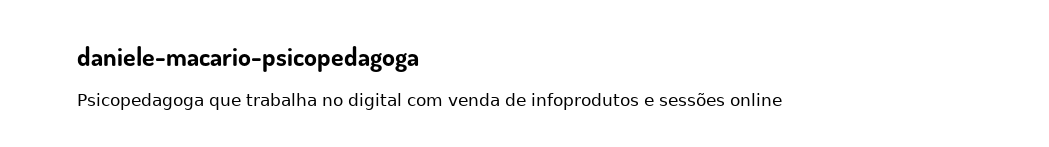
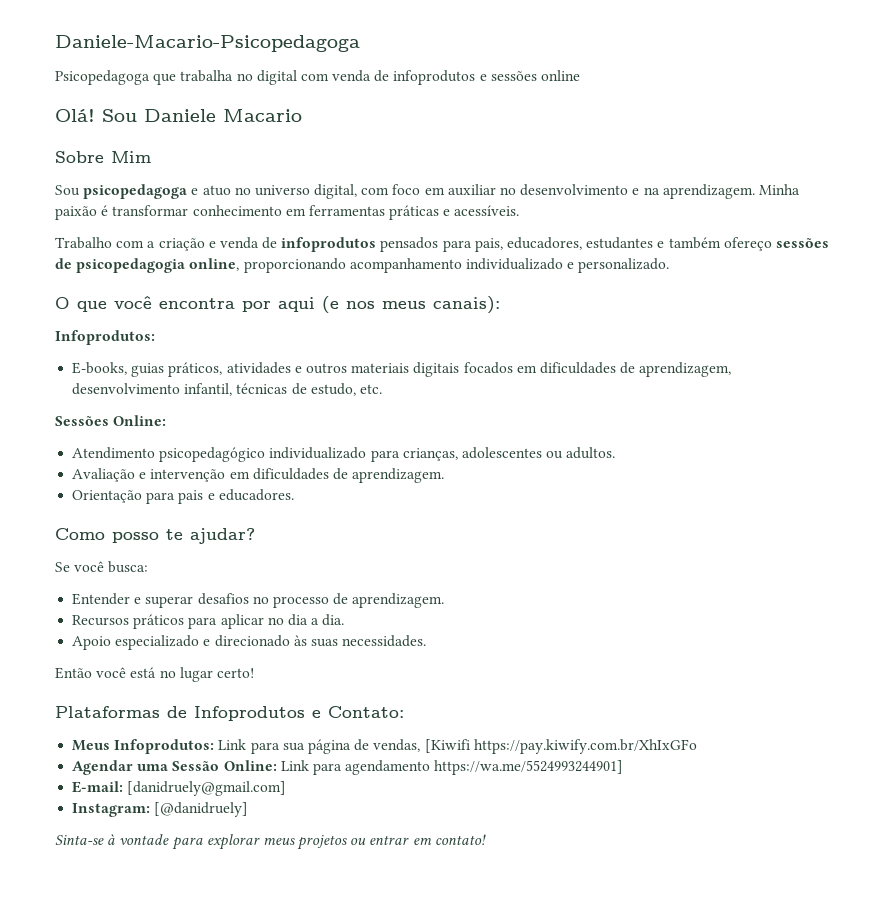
- daniele-macario-psicopedagoga
+ Daniele-Macario-Psicopedagoga
+ Olá! Sou Daniele Macario
+ Sobre Mim
+ Sou psicopedagoga e atuo no universo digital, com foco em auxiliar no desenvolvimento e na aprendizagem. Minha paixão é transformar conhecimento em ferramentas práticas e acessíveis.
+ Trabalho com a criação e venda de infoprodutos pensados para pais, educadores, estudantes e também ofereço sessões de psicopedagogia online, proporcionando acompanhamento individualizado e personalizado.
+ O que você encontra por aqui (e nos meus canais):
+ Infoprodutos:
+ E-books, guias práticos, atividades e outros materiais digitais focados em dificuldades de aprendizagem, desenvolvimento infantil, técnicas de estudo, etc.
+ Sessões Online:
+ Atendimento psicopedagógico individualizado para crianças, adolescentes ou adultos.
+ Avaliação e intervenção em dificuldades de aprendizagem.
+ Orientação para pais e educadores.
+ Como posso te ajudar?
+ Se você busca:
+ Entender e superar desafios no processo de aprendizagem.
+ Recursos práticos para aplicar no dia a dia.
+ Apoio especializado e direcionado às suas necessidades.
+ Então você está no lugar certo!
+ Plataformas de Infoprodutos e Contato:
+ Meus Infoprodutos: Link para sua página de vendas, [Kiwifi https://pay.kiwify.com.br/XhIxGFo
+ Agendar uma Sessão Online: Link para agendamento https://wa.me/5524993244901]
+ E-mail: [danidruely@gmail.com]
+ Instagram: [@danidruely]
+ Sinta-se à vontade para explorar meus projetos ou entrar em contato!

